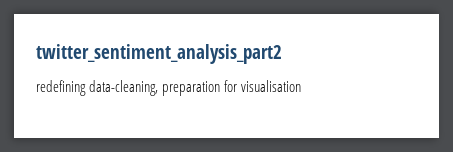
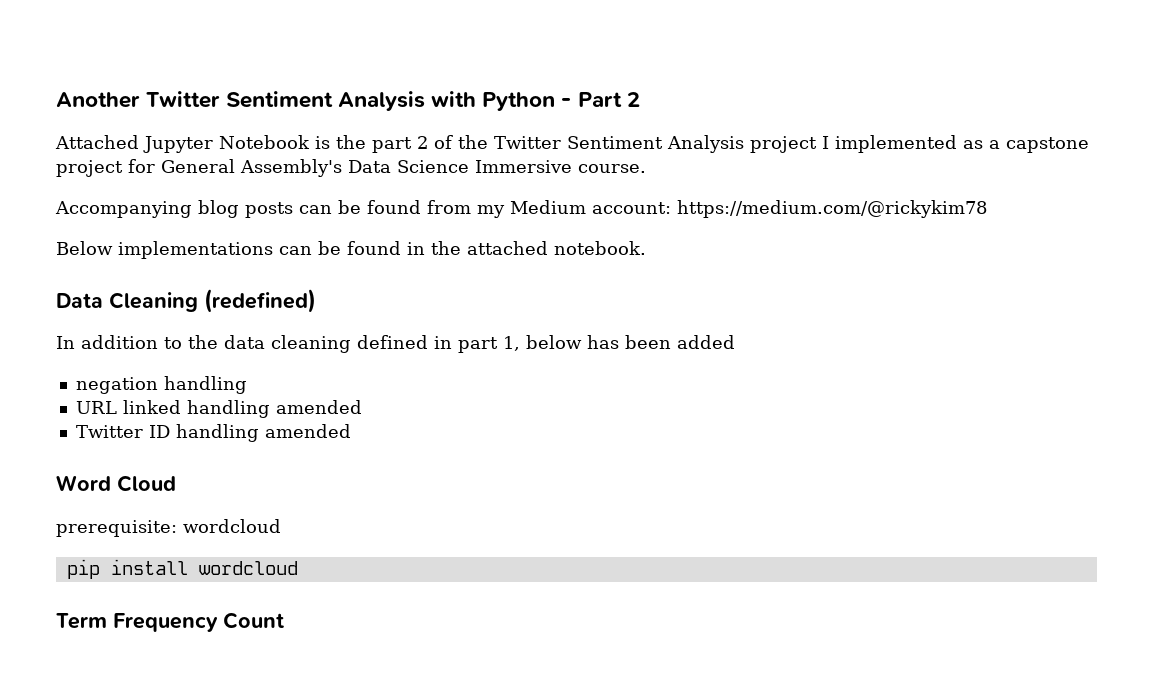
- twitter_sentiment_analysis_part2
- redefining data-cleaning, preparation for visualisation
+ Another Twitter Sentiment Analysis with Python - Part 2
+ Attached Jupyter Notebook is the part 2 of the Twitter Sentiment Analysis project I implemented as a capstone project for General Assembly's Data Science Immersive course.
+ Accompanying blog posts can be found from my Medium account: https://medium.com/@rickykim78
+ Below implementations can be found in the attached notebook.
+ Data Cleaning (redefined)
+ In addition to the data cleaning defined in part 1, below has been added
+ negation handling
+ URL linked handling amended
+ Twitter ID handling amended
+ Word Cloud
+ prerequisite: wordcloud
+ pip install wordcloud
+ Term Frequency Count

